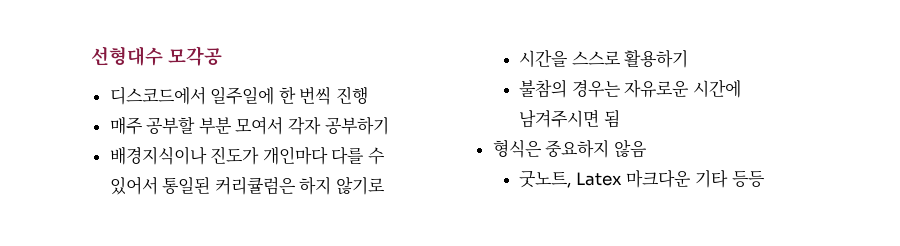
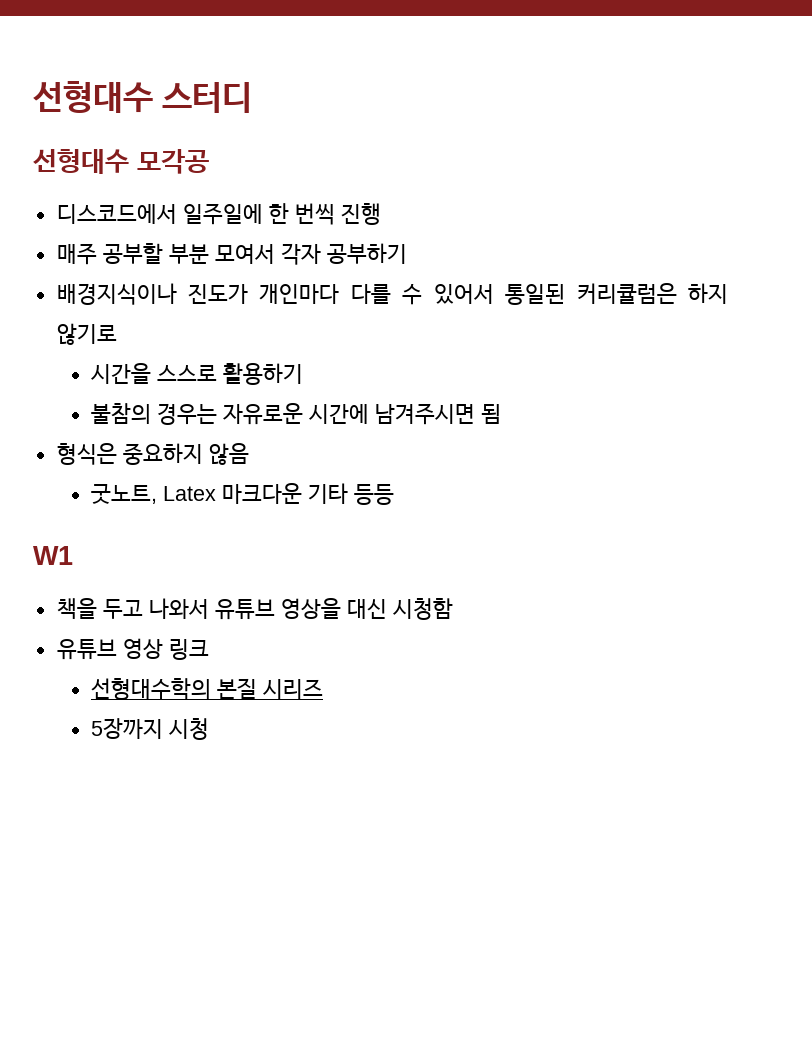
+ 선형대수 스터디
+ W1
+ 책을 두고 나와서 유튜브 영상을 대신 시청함
+ 유튜브 영상 링크
+ 선형대수학의 본질 시리즈
+ 5장까지 시청

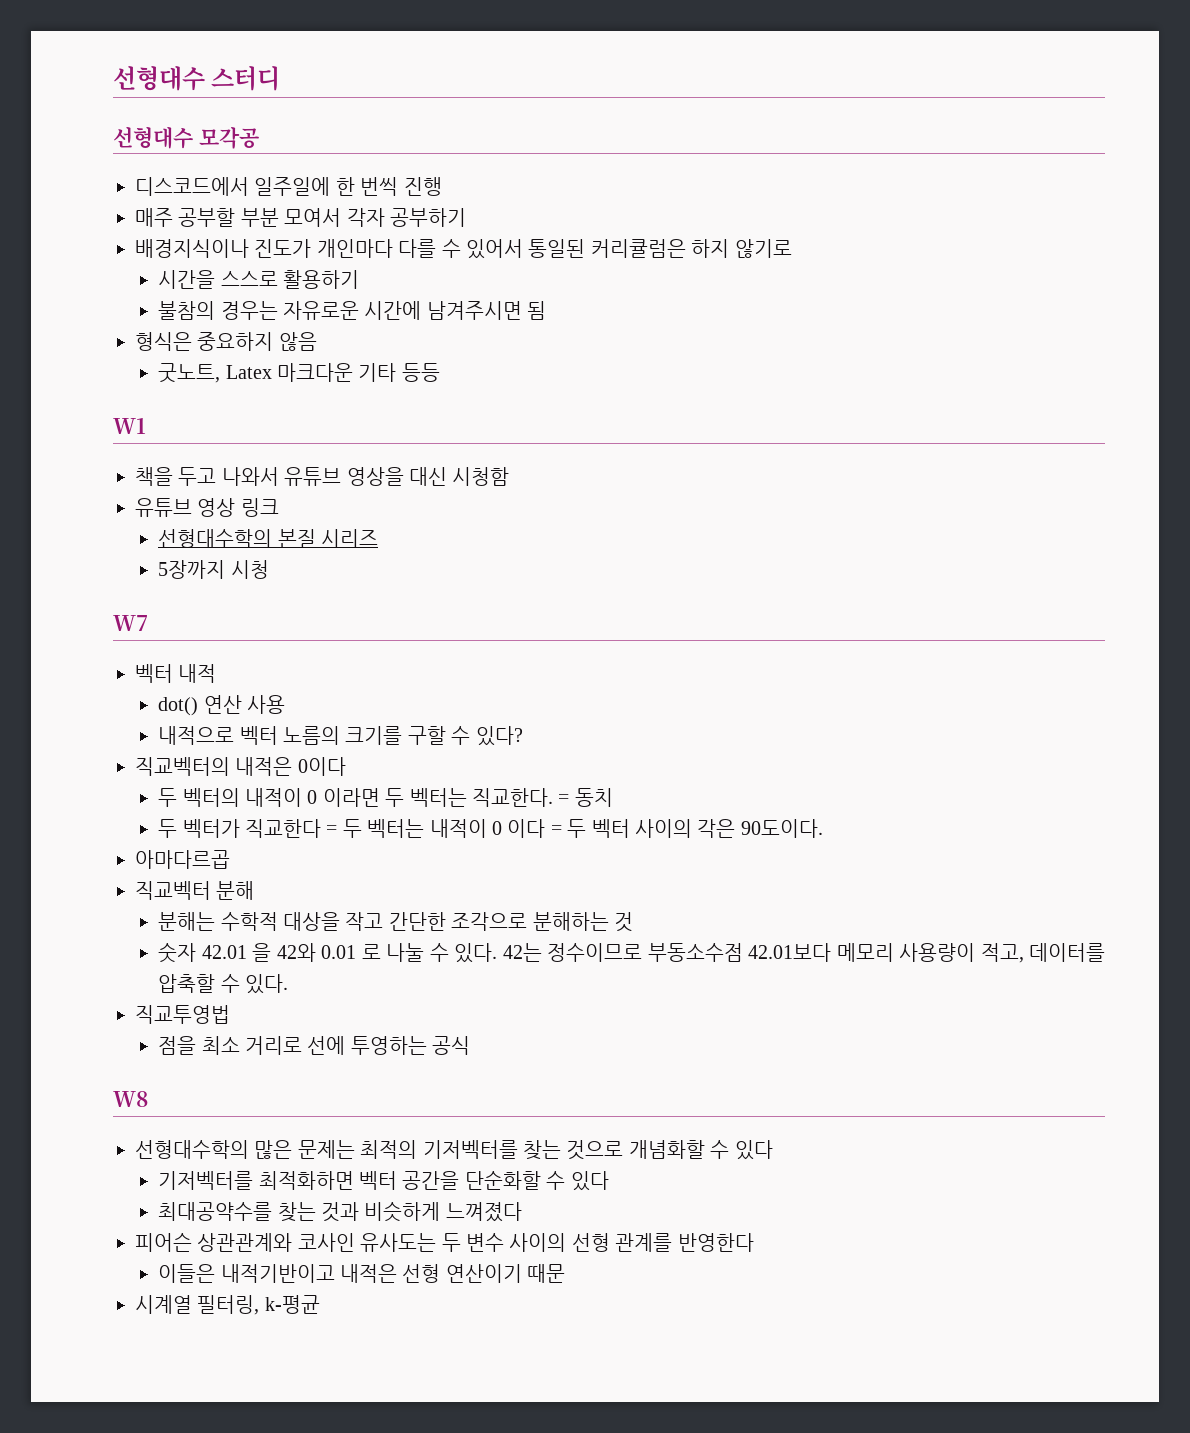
+ W7
+ 벡터 내적
+ dot() 연산 사용
+ 내적으로 벡터 노름의 크기를 구할 수 있다?
+ 직교벡터의 내적은 0이다
+ 두 벡터의 내적이 0 이라면 두 벡터는 직교한다. = 동치
+ 두 벡터가 직교한다 = 두 벡터는 내적이 0 이다 = 두 벡터 사이의 각은 90도이다.
+ 아마다르곱
+ 직교벡터 분해
+ 분해는 수학적 대상을 작고 간단한 조각으로 분해하는 것
+ 숫자 42.01 을 42와 0.01 로 나눌 수 있다. 42는 정수이므로 부동소수점 42.01보다 메모리 사용량이 적고, 데이터를 압축할 수 있다.
+ 직교투영법
+ 점을 최소 거리로 선에 투영하는 공식
+ W8
+ 선형대수학의 많은 문제는 최적의 기저벡터를 찾는 것으로 개념화할 수 있다
+ 기저벡터를 최적화하면 벡터 공간을 단순화할 수 있다
+ 최대공약수를 찾는 것과 비슷하게 느껴졌다
+ 피어슨 상관관계와 코사인 유사도는 두 변수 사이의 선형 관계를 반영한다
+ 이들은 내적기반이고 내적은 선형 연산이기 때문
+ 시계열 필터링, k-평균

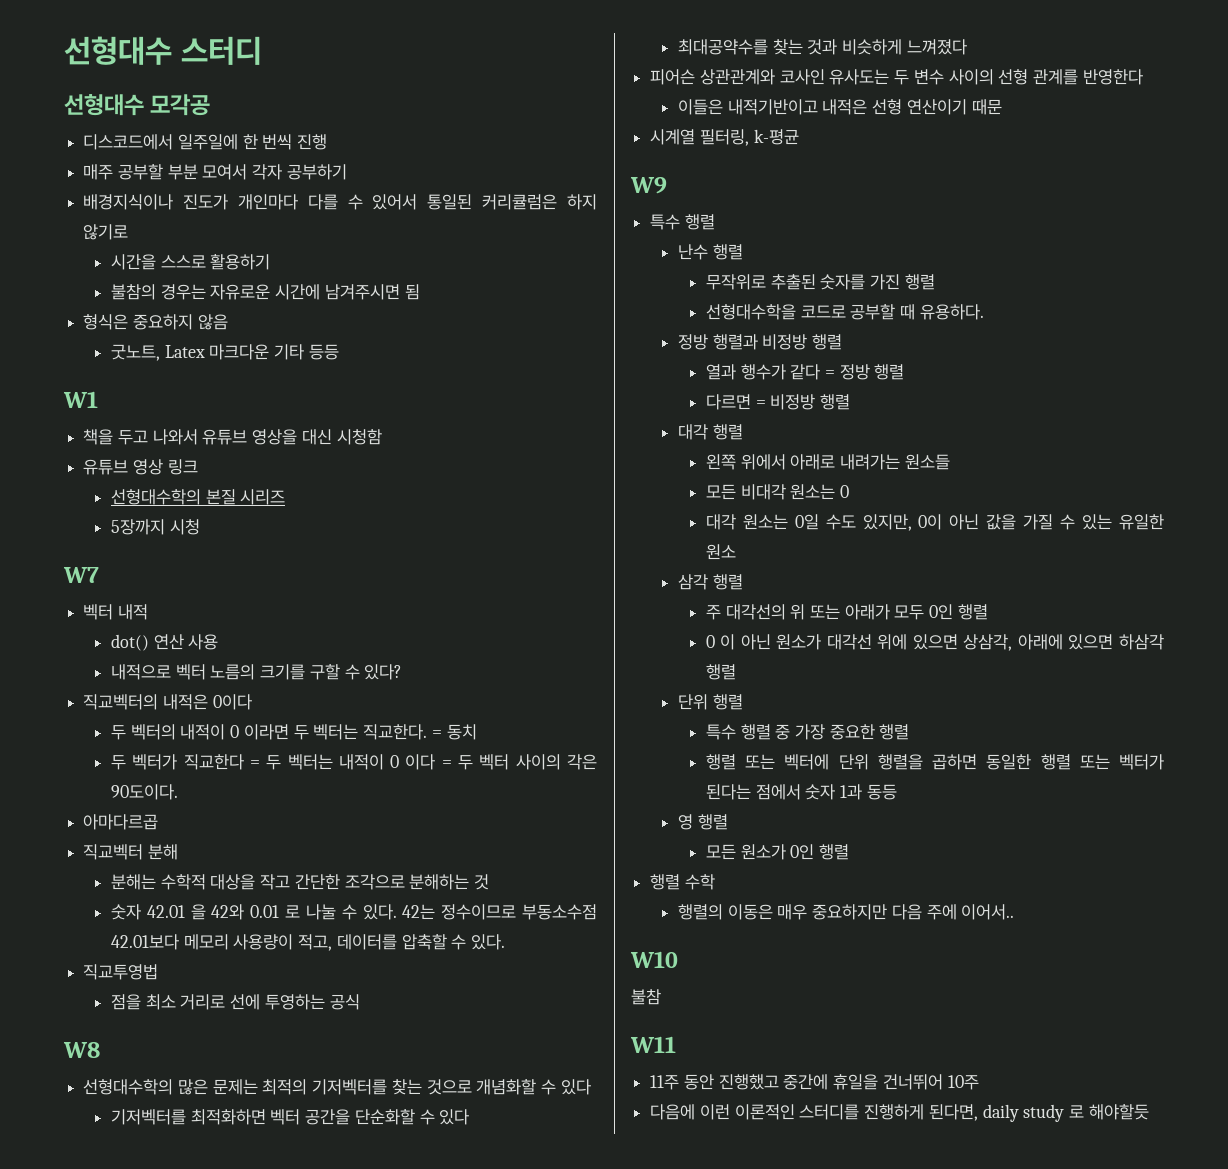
+ W9
+ 특수 행렬
+ 난수 행렬
+ 무작위로 추출된 숫자를 가진 행렬
+ 선형대수학을 코드로 공부할 때 유용하다.
+ 정방 행렬과 비정방 행렬
+ 열과 행수가 같다 = 정방 행렬
+ 다르면 = 비정방 행렬
+ 대각 행렬
+ 왼쪽 위에서 아래로 내려가는 원소들
+ 모든 비대각 원소는 0
+ 대각 원소는 0일 수도 있지만, 0이 아닌 값을 가질 수 있는 유일한 원소
+ 삼각 행렬
+ 주 대각선의 위 또는 아래가 모두 0인 행렬
+ 0 이 아닌 원소가 대각선 위에 있으면 상삼각, 아래에 있으면 하삼각 행렬
+ 단위 행렬
+ 특수 행렬 중 가장 중요한 행렬
+ 행렬 또는 벡터에 단위 행렬을 곱하면 동일한 행렬 또는 벡터가 된다는 점에서 숫자 1과 동등
+ 영 행렬
+ 모든 원소가 0인 행렬
+ 행렬 수학
+ 행렬의 이동은 매우 중요하지만 다음 주에 이어서..
+ W10
+ 불참
+ W11
+ 11주 동안 진행했고 중간에 휴일을 건너뛰어 10주
+ 다음에 이런 이론적인 스터디를 진행하게 된다면, daily study 로 해야할듯

